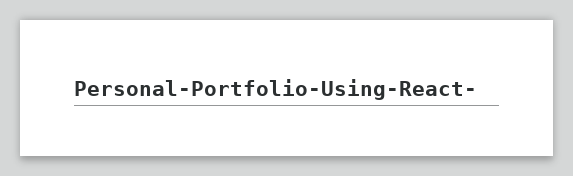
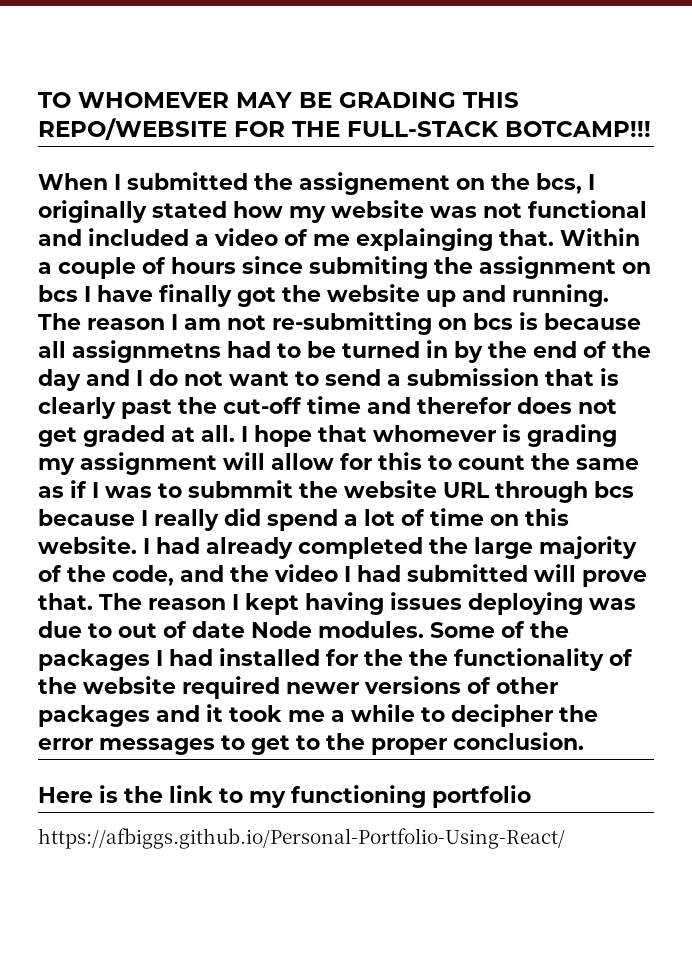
- Personal-Portfolio-Using-React-
+ TO WHOMEVER MAY BE GRADING THIS REPO/WEBSITE FOR THE FULL-STACK BOTCAMP!!!
+ When I submitted the assignement on the bcs, I originally stated how my website was not functional and included a video of me explainging that. Within a couple of hours since submiting the assignment on bcs I have finally got the website up and running. The reason I am not re-submitting on bcs is because all assignmetns had to be turned in by the end of the day and I do not want to send a submission that is clearly past the cut-off time and therefor does not get graded at all. I hope that whomever is grading my assignment will allow for this to count the same as if I was to submmit the website URL through bcs because I really did spend a lot of time on this website. I had already completed the large majority of the code, and the video I had submitted will prove that. The reason I kept having issues deploying was due to out of date Node modules. Some of the packages I had installed for the the functionality of the website required newer versions of other packages and it took me a while to decipher the error messages to get to the proper conclusion.
+ Here is the link to my functioning portfolio
+ https://afbiggs.github.io/Personal-Portfolio-Using-React/

